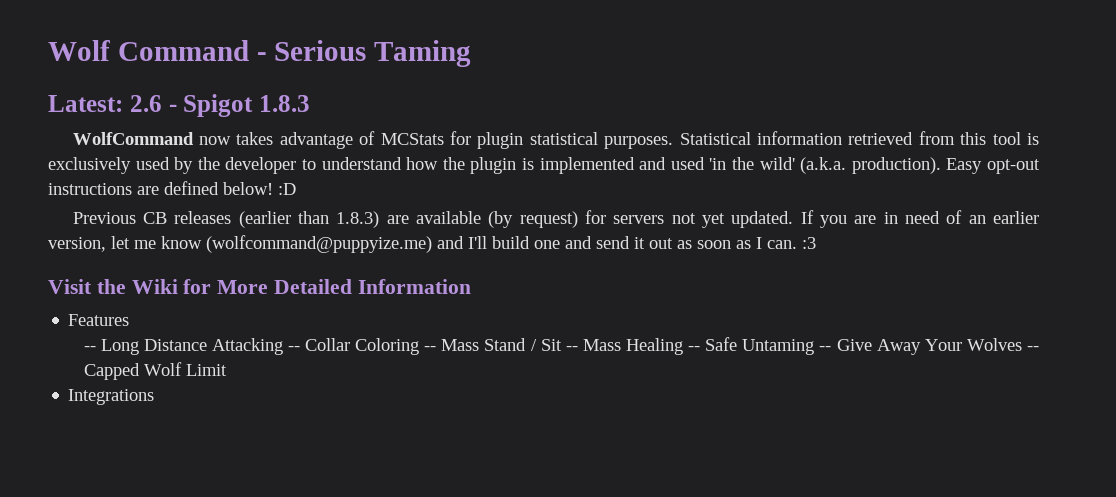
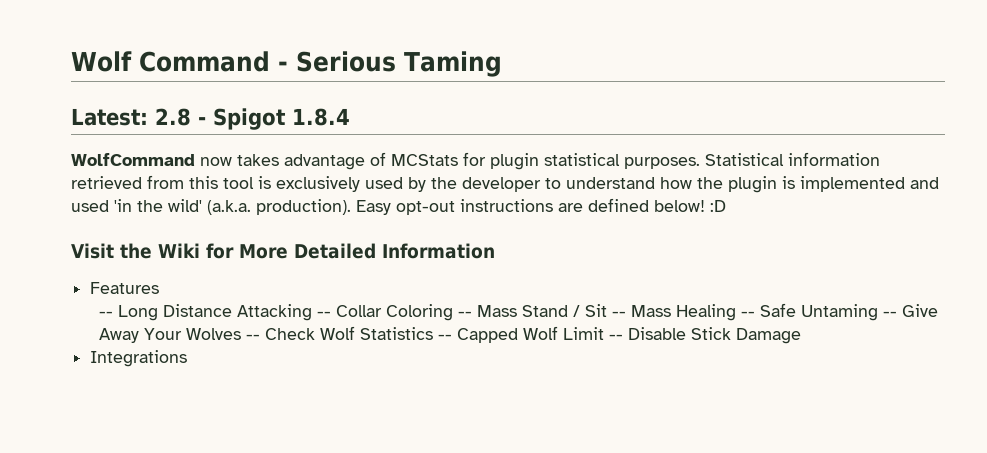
- Latest: 2.6 - Spigot 1.8.3
+ Latest: 2.8 - Spigot 1.8.4
- Previous CB releases (earlier than 1.8.3) are available (by request) for servers not yet updated. If you are in need of an earlier version, let me know (wolfcommand@puppyize.me) and I'll build one and send it out as soon as I can. :3
- -- Long Distance Attacking -- Collar Coloring -- Mass Stand / Sit -- Mass Healing -- Safe Untaming -- Give Away Your Wolves -- Capped Wolf Limit
+ -- Long Distance Attacking -- Collar Coloring -- Mass Stand / Sit -- Mass Healing -- Safe Untaming -- Give Away Your Wolves -- Check Wolf Statistics -- Capped Wolf Limit -- Disable Stick Damage

